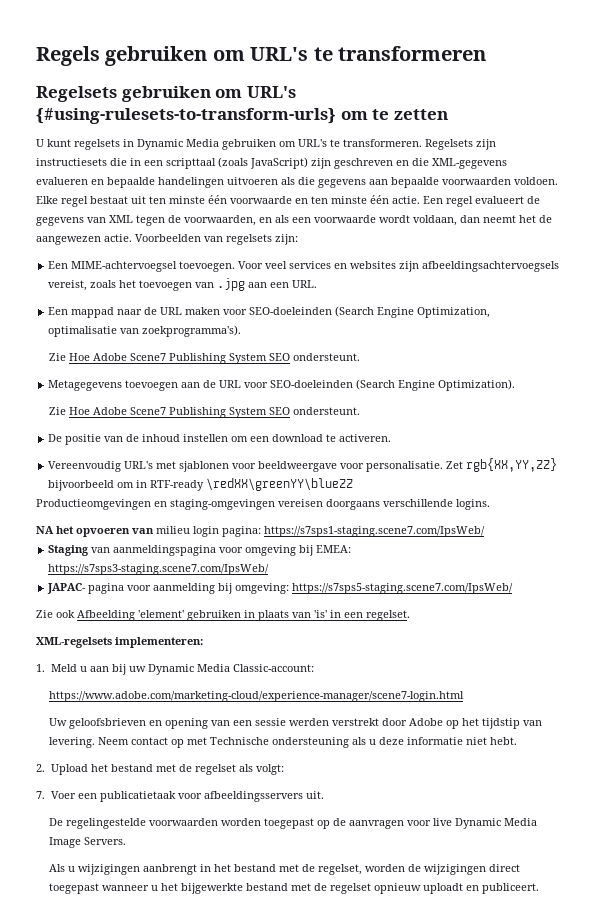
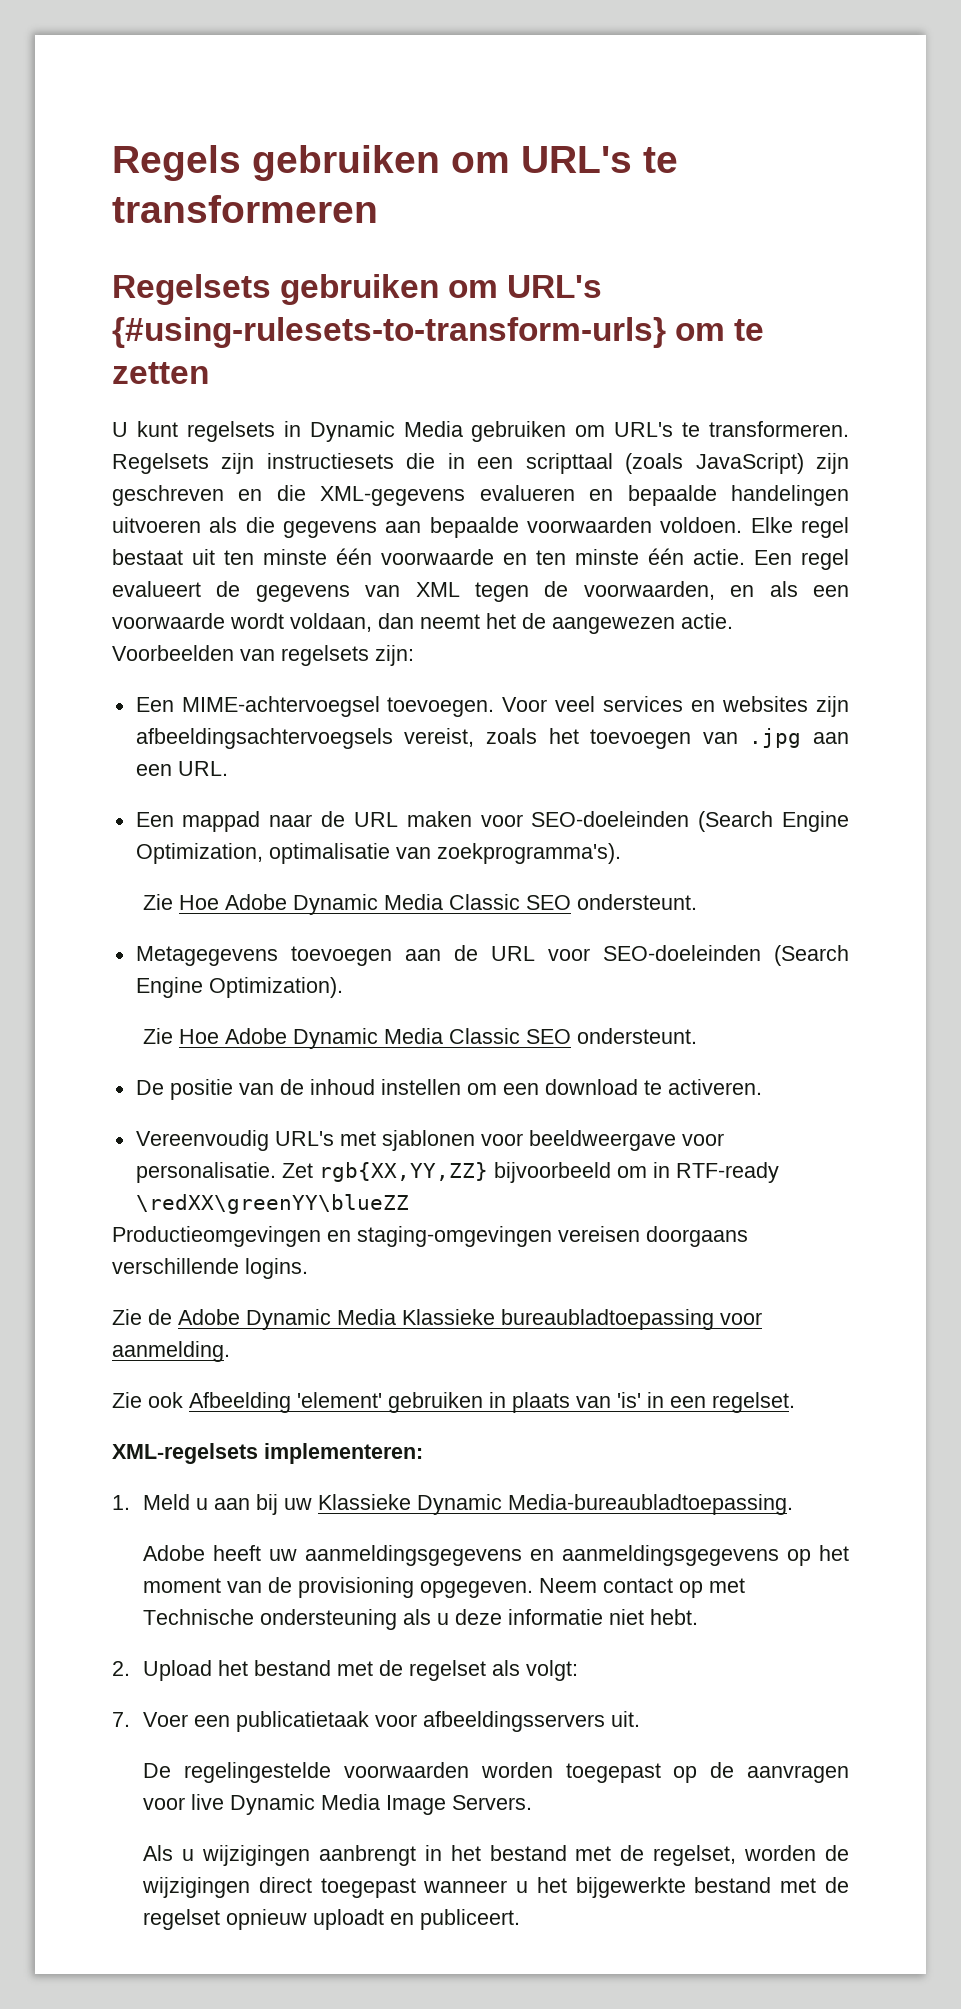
  Een mappad naar de URL maken voor SEO-doeleinden (Search Engine Optimization, optimalisatie van zoekprogramma's).
- Zie Hoe Adobe Scene7 Publishing System SEO ondersteunt.
+ Zie Hoe Adobe Dynamic Media Classic SEO ondersteunt.
  Metagegevens toevoegen aan de URL voor SEO-doeleinden (Search Engine Optimization).
- Zie Hoe Adobe Scene7 Publishing System SEO ondersteunt.
+ Zie Hoe Adobe Dynamic Media Classic SEO ondersteunt.
- NA het opvoeren van milieu login pagina: https://s7sps1-staging.scene7.com/IpsWeb/
- Staging van aanmeldingspagina voor omgeving bij EMEA: https://s7sps3-staging.scene7.com/IpsWeb/
- JAPAC- pagina voor aanmelding bij omgeving: https://s7sps5-staging.scene7.com/IpsWeb/
+ Zie de Adobe Dynamic Media Klassieke bureaubladtoepassing voor aanmelding.
- 1. Meld u aan bij uw Dynamic Media Classic-account:
- https://www.adobe.com/marketing-cloud/experience-manager/scene7-login.html
- Uw geloofsbrieven en opening van een sessie werden verstrekt door Adobe op het tijdstip van levering.
+ 1. Meld u aan bij uw Klassieke Dynamic Media-bureaubladtoepassing.
+ Adobe heeft uw aanmeldingsgegevens en aanmeldingsgegevens op het moment van de provisioning opgegeven.

